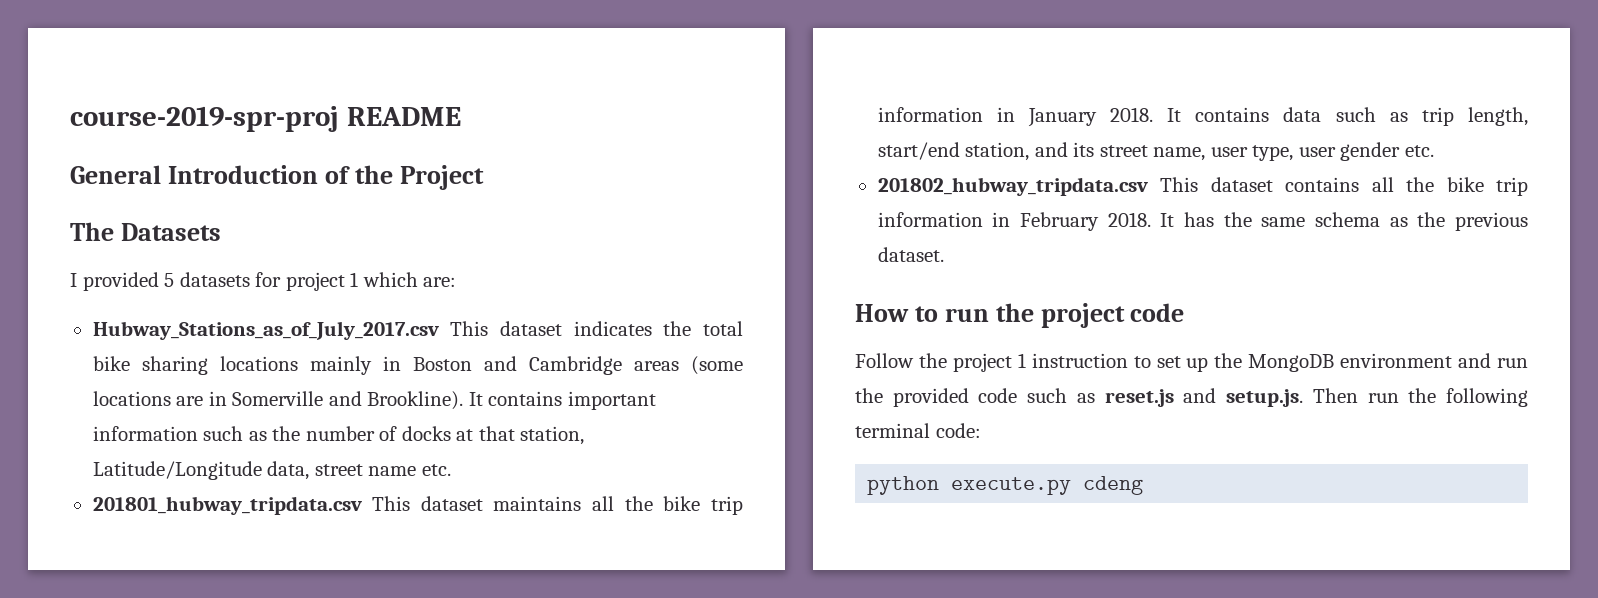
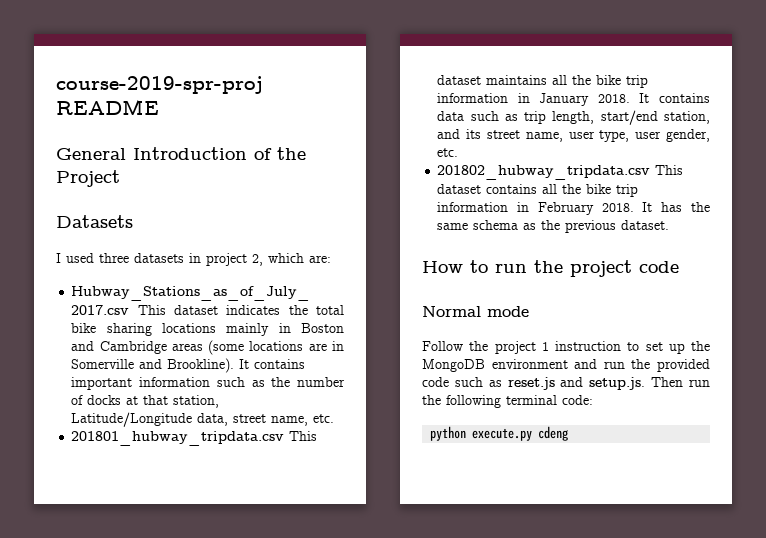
- The Datasets
+ Datasets
- I provided 5 datasets for project 1 which are:
+ I used three datasets in project 2, which are:
- It contains important information such as the number of docks at that station, Latitude/Longitude data, street name etc.
+ It contains important information such as the number of docks at that station, Latitude/Longitude data, street name, etc.
- It contains data such as trip length, start/end station, and its street name, user type, user gender etc.
+ It contains data such as trip length, start/end station, and its street name, user type, user gender, etc.
+ Normal mode

